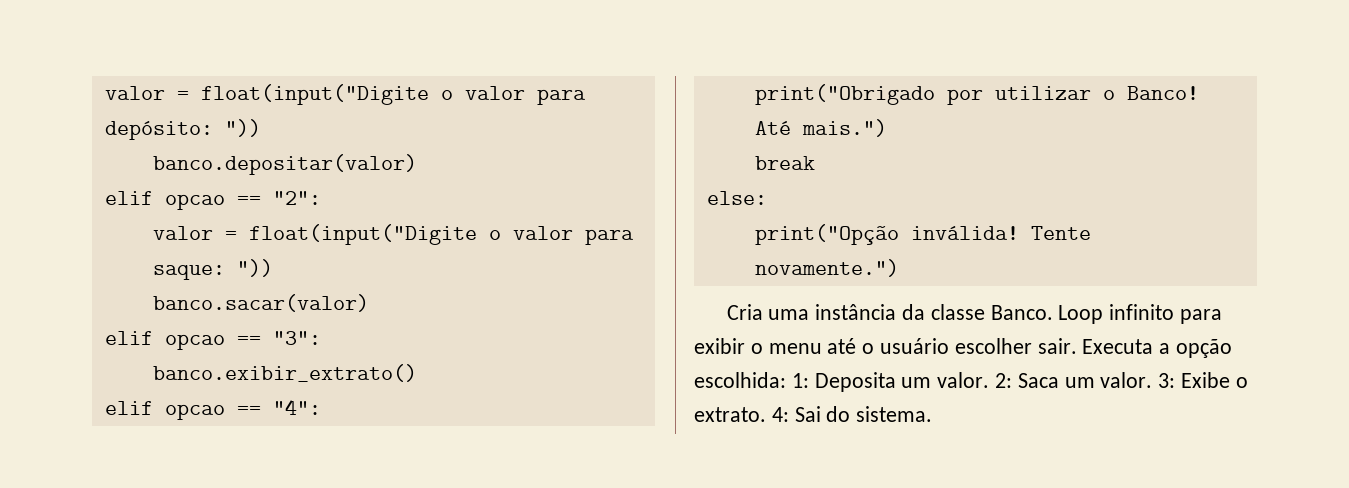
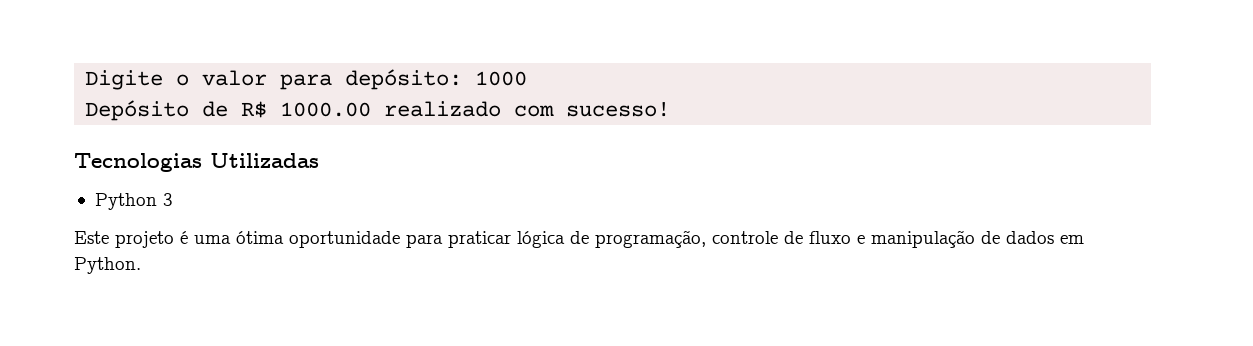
- valor = float(input("Digite o valor para depósito: "))
- banco.depositar(valor)
- elif opcao == "2":
- valor = float(input("Digite o valor para saque: "))
- banco.sacar(valor)
- elif opcao == "3":
- banco.exibir_extrato()
- elif opcao == "4":
- print("Obrigado por utilizar o Banco! Até mais.")
- break
- else:
- print("Opção inválida! Tente novamente.")
- Cria uma instância da classe Banco. Loop infinito para exibir o menu até o usuário escolher sair. Executa a opção escolhida: 1: Deposita um valor. 2: Saca um valor. 3: Exibe o extrato. 4: Sai do sistema.
+ Digite o valor para depósito: 1000
+ Depósito de R$ 1000.00 realizado com sucesso!
+ Tecnologias Utilizadas
+ Python 3
+ Este projeto é uma ótima oportunidade para praticar lógica de programação, controle de fluxo e manipulação de dados em Python.

